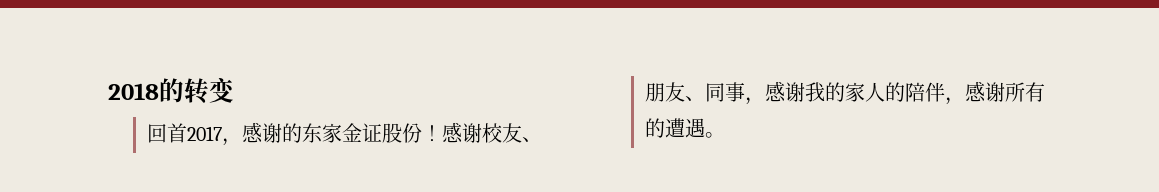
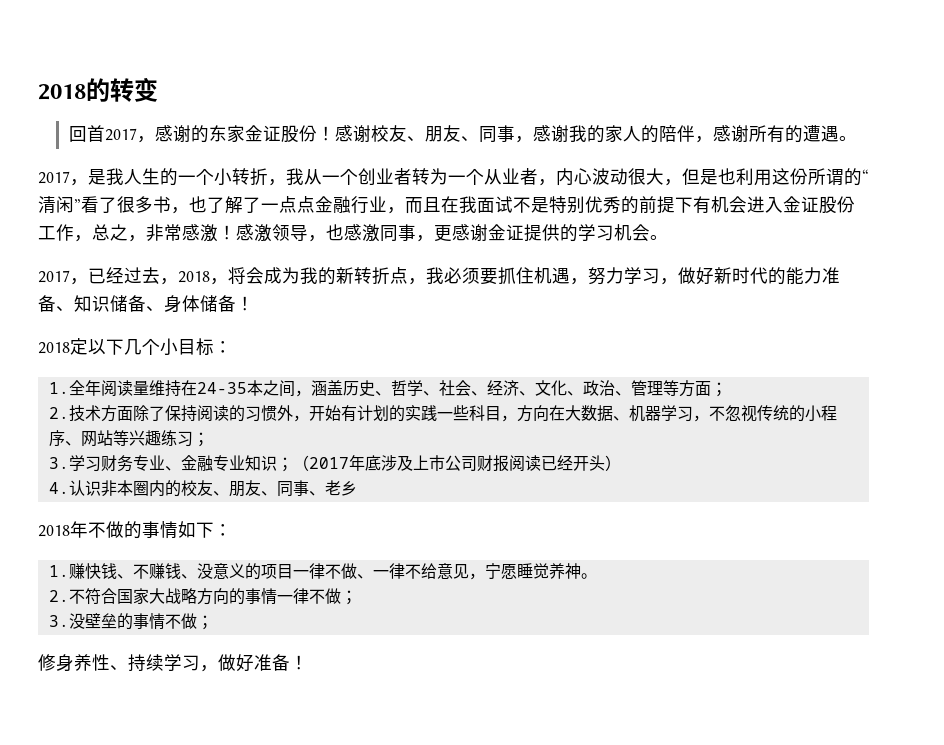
+ 2017，是我人生的一个小转折，我从一个创业者转为一个从业者，内心波动很大，但是也利用这份所谓的“清闲”看了很多书，也了解了一点点金融行业，而且在我面试不是特别优秀的前提下有机会进入金证股份工作，总之，非常感激！感激领导，也感激同事，更感谢金证提供的学习机会。
+ 2017，已经过去，2018，将会成为我的新转折点，我必须要抓住机遇，努力学习，做好新时代的能力准备、知识储备、身体储备！
+ 2018定以下几个小目标：
+ 1.全年阅读量维持在24-35本之间，涵盖历史、哲学、社会、经济、文化、政治、管理等方面；
+ 2.技术方面除了保持阅读的习惯外，开始有计划的实践一些科目，方向在大数据、机器学习，不忽视传统的小程序、网站等兴趣练习；
+ 3.学习财务专业、金融专业知识；（2017年底涉及上市公司财报阅读已经开头）
+ 4.认识非本圈内的校友、朋友、同事、老乡
+ 2018年不做的事情如下：
+ 1.赚快钱、不赚钱、没意义的项目一律不做、一律不给意见，宁愿睡觉养神。
+ 2.不符合国家大战略方向的事情一律不做；
+ 3.没壁垒的事情不做；
+ 修身养性、持续学习，做好准备！

